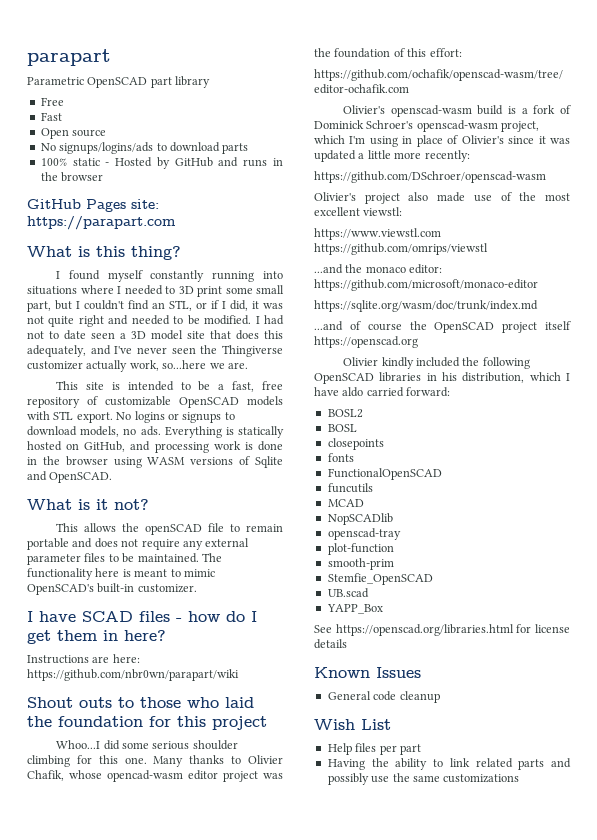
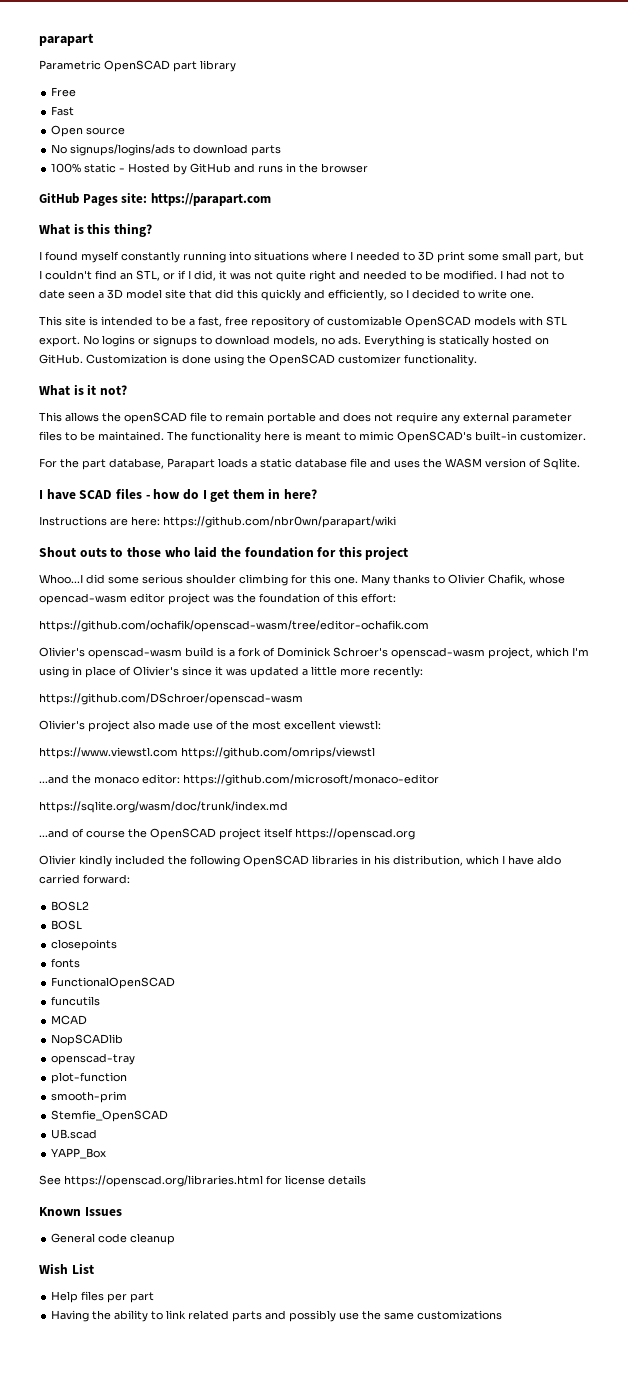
- I had not to date seen a 3D model site that does this adequately, and I've never seen the Thingiverse customizer actually work, so...here we are.
+ I had not to date seen a 3D model site that did this quickly and efficiently, so I decided to write one.
- Everything is statically hosted on GitHub, and processing work is done in the browser using WASM versions of Sqlite and OpenSCAD.
+ Everything is statically hosted on GitHub. Customization is done using the OpenSCAD customizer functionality.
+ For the part database, Parapart loads a static database file and uses the WASM version of Sqlite.

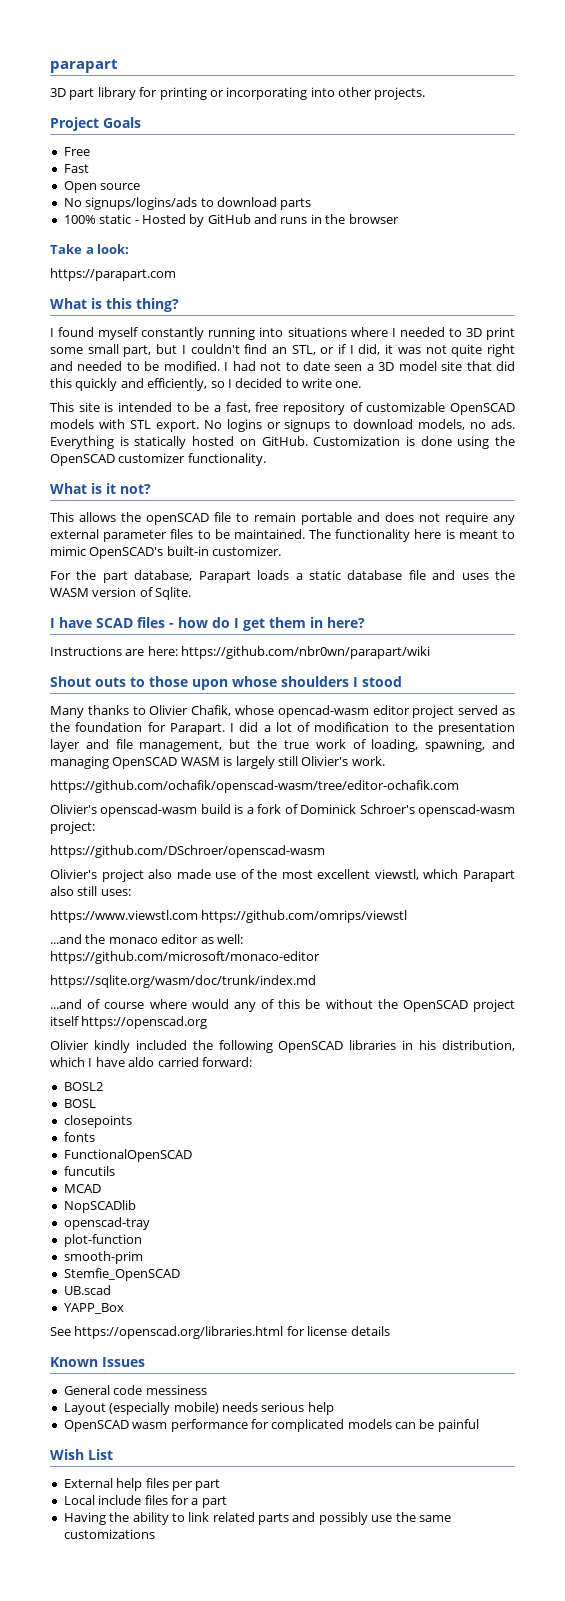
- Parametric OpenSCAD part library
+ 3D part library for printing or incorporating into other projects.
+ Project Goals
- GitHub Pages site: https://parapart.com
+ Take a look:
+ https://parapart.com
- Shout outs to those who laid the foundation for this project
- Whoo...I did some serious shoulder climbing for this one. Many thanks to Olivier Chafik, whose opencad-wasm editor project was the foundation of this effort:
+ Shout outs to those upon whose shoulders I stood
+ Many thanks to Olivier Chafik, whose opencad-wasm editor project served as the foundation for Parapart. I did a lot of modification to the presentation layer and file management, but the true work of loading, spawning, and managing OpenSCAD WASM is largely still Olivier's work.
- Olivier's openscad-wasm build is a fork of Dominick Schroer's openscad-wasm project, which I'm using in place of Olivier's since it was updated a little more recently:
+ Olivier's openscad-wasm build is a fork of Dominick Schroer's openscad-wasm project:
- Olivier's project also made use of the most excellent viewstl:
+ Olivier's project also made use of the most excellent viewstl, which Parapart also still uses:
- ...and the monaco editor: https://github.com/microsoft/monaco-editor
+ ...and the monaco editor as well: https://github.com/microsoft/monaco-editor
- ...and of course the OpenSCAD project itself https://openscad.org
+ ...and of course where would any of this be without the OpenSCAD project itself https://openscad.org
- General code cleanup
+ General code messiness
+ Layout (especially mobile) needs serious help
+ OpenSCAD wasm performance for complicated models can be painful
- Help files per part
+ External help files per part
+ Local include files for a part

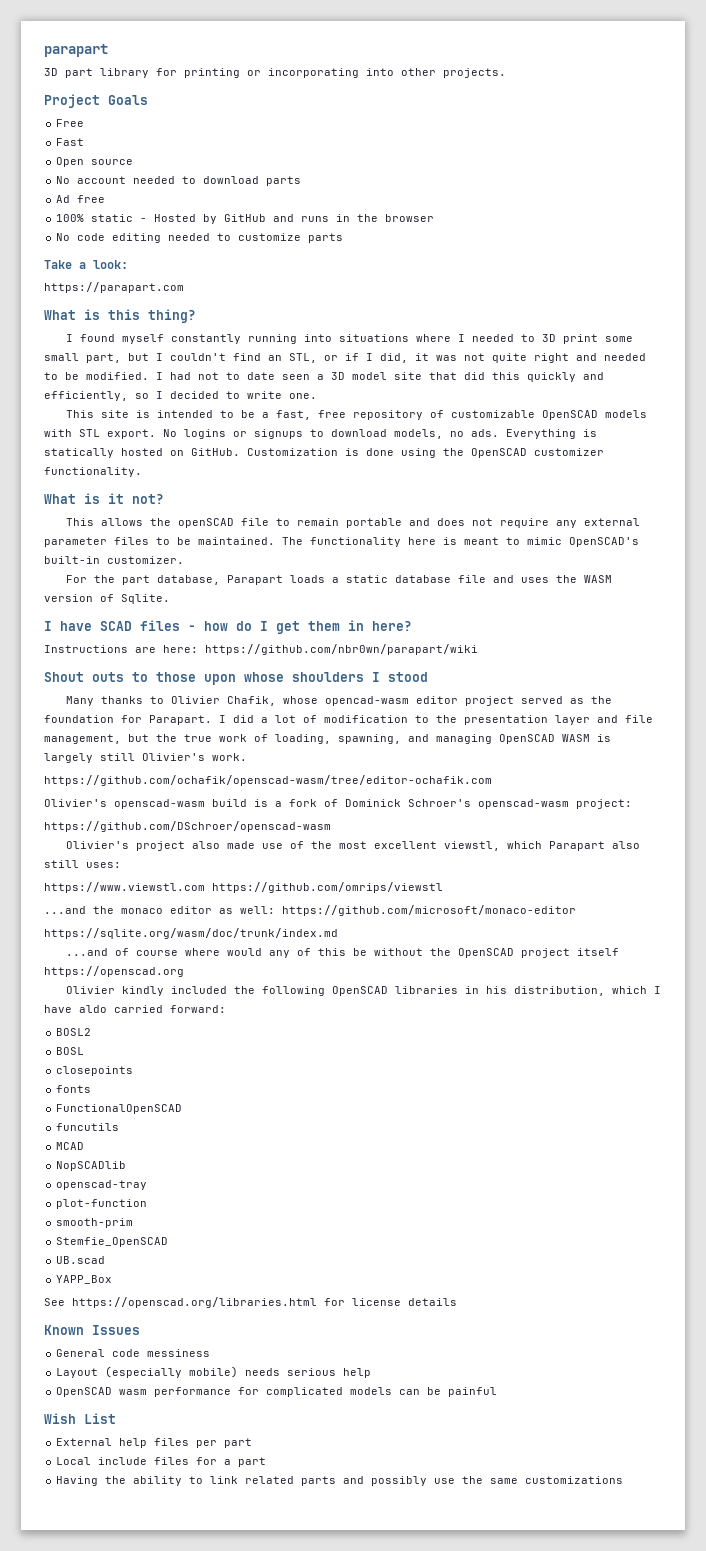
- No signups/logins/ads to download parts
+ No account needed to download parts
+ Ad free
+ No code editing needed to customize parts

